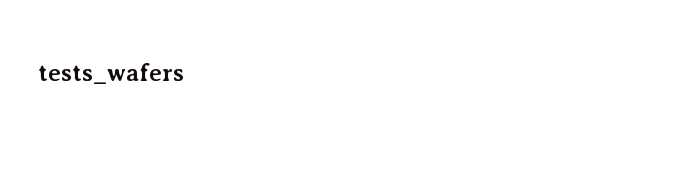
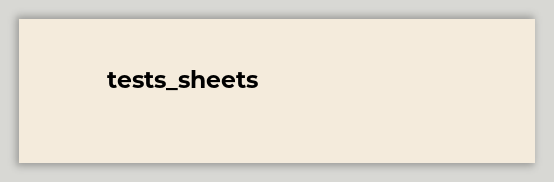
- tests_wafers
+ tests_sheets

